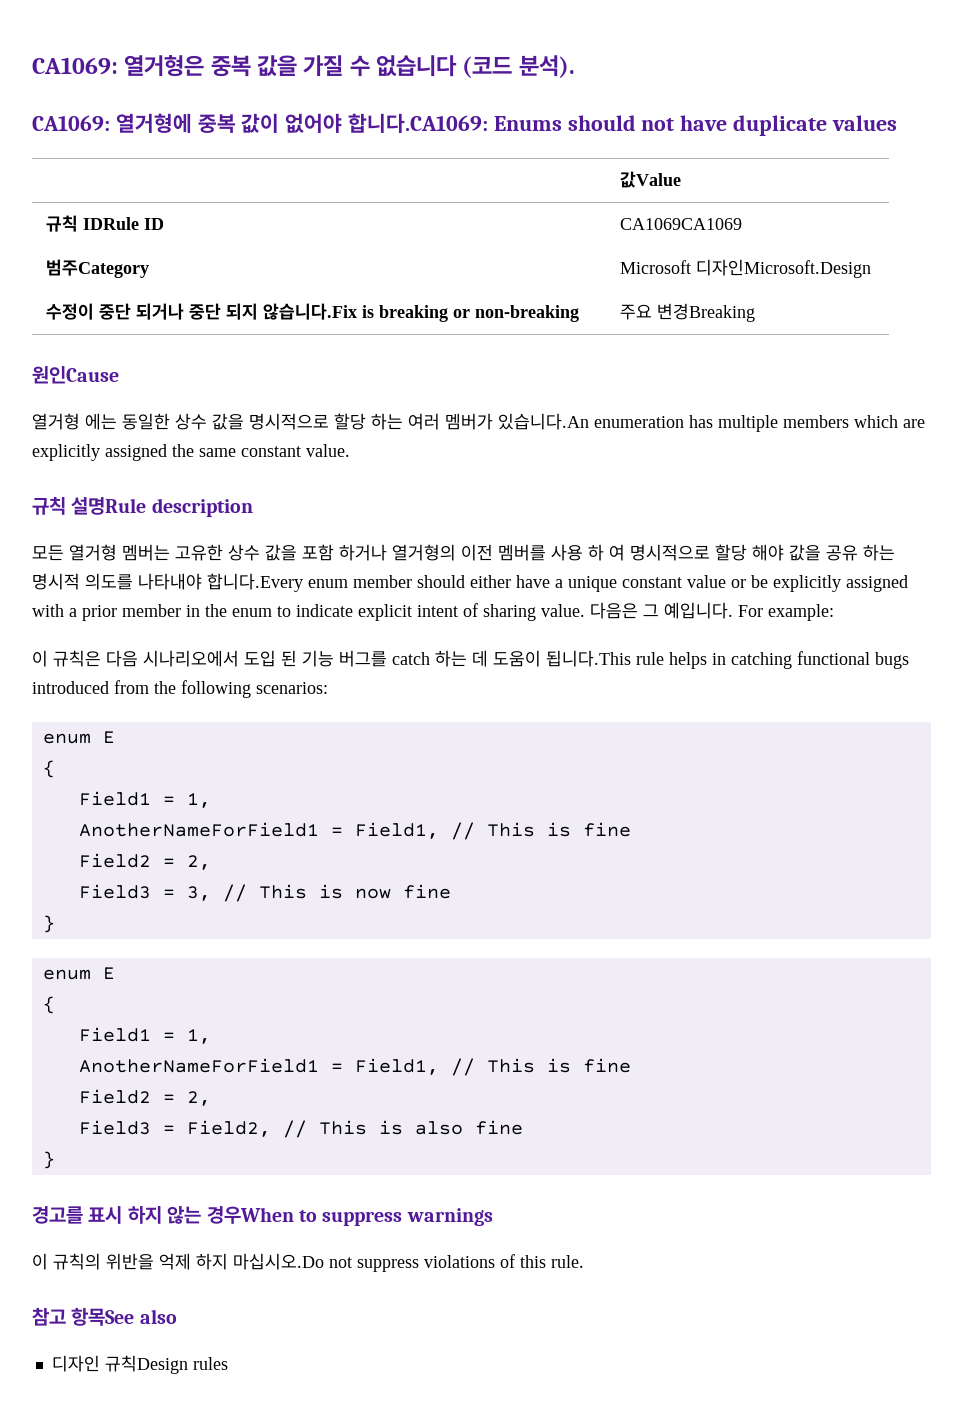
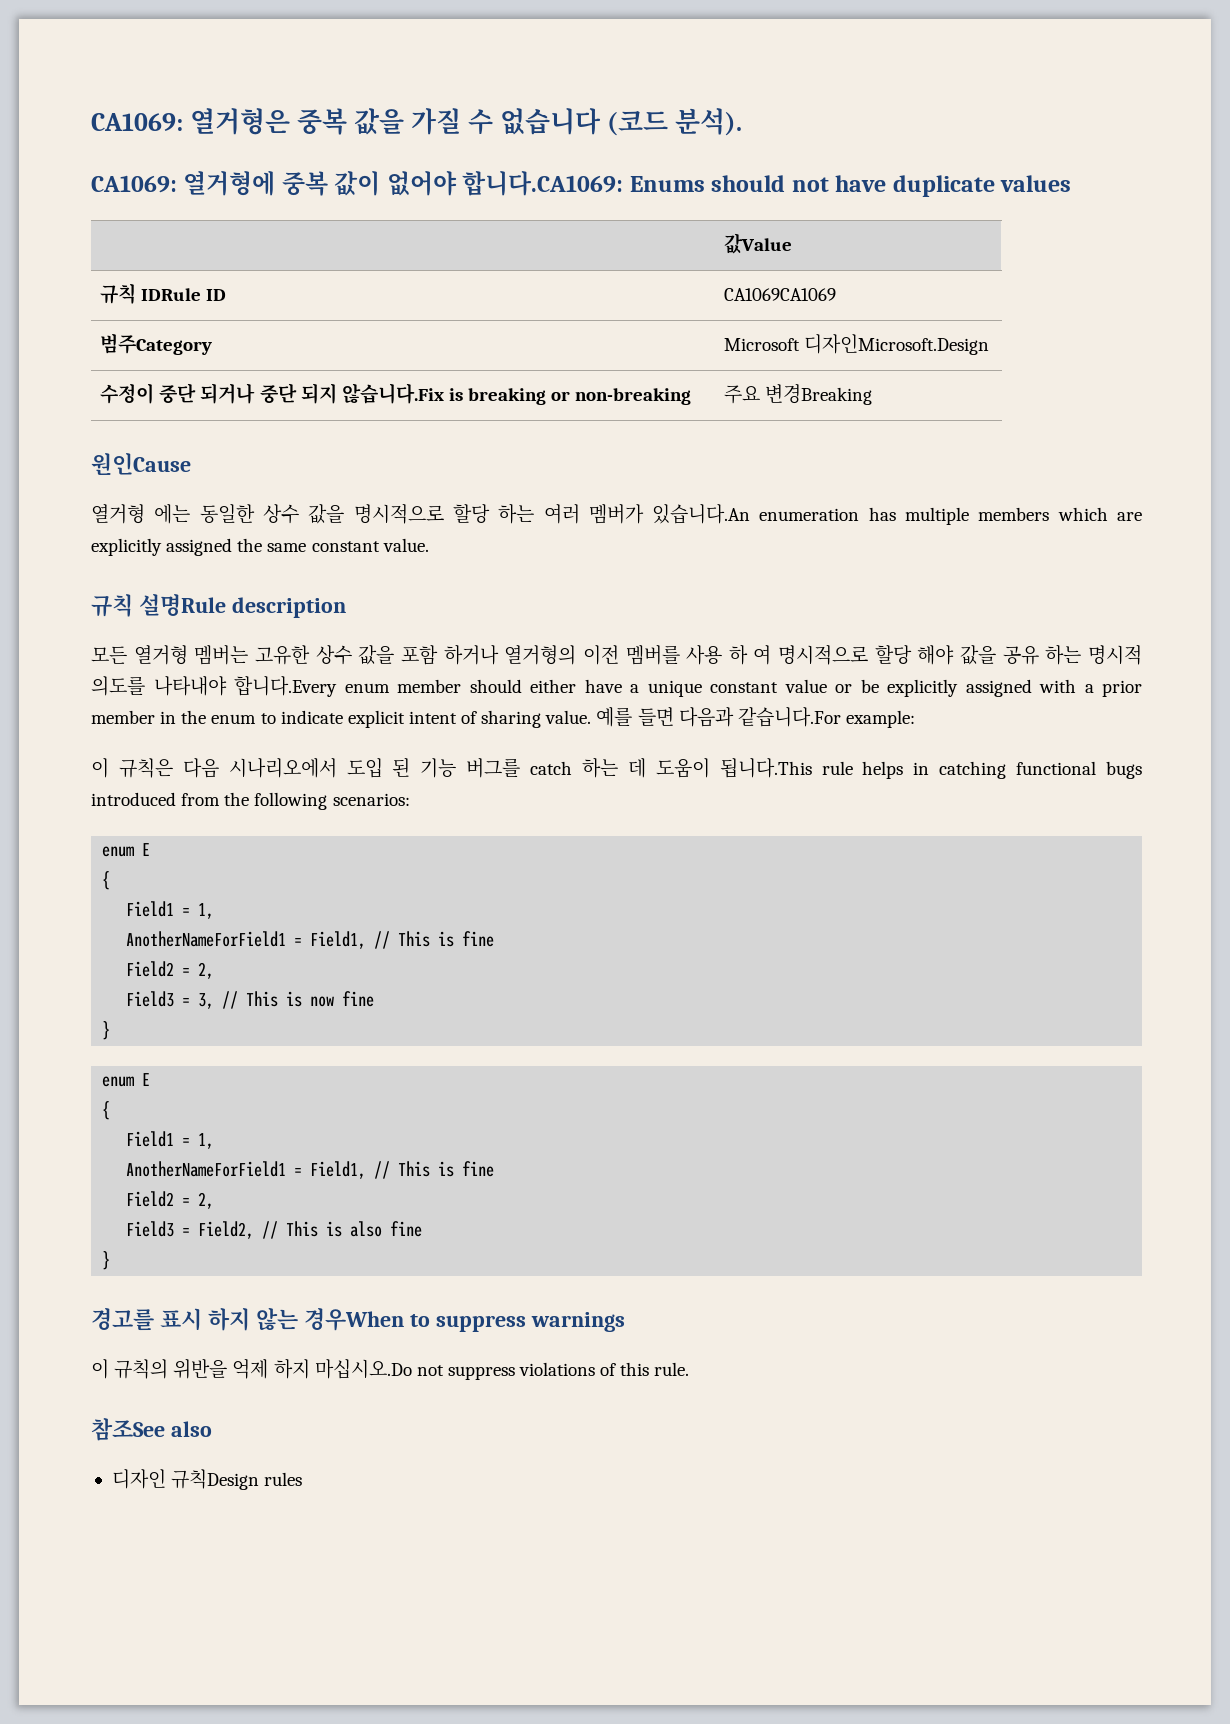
- 다음은 그 예입니다. For example:
+ 예를 들면 다음과 같습니다.For example:
- 참고 항목See also
+ 참조See also

